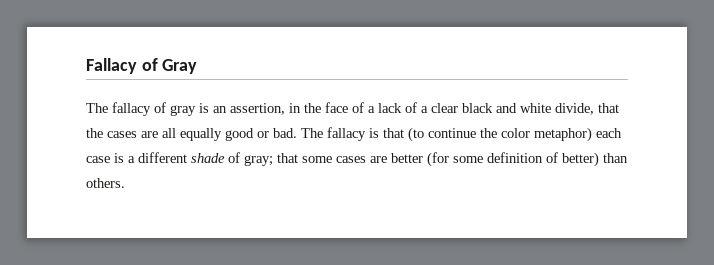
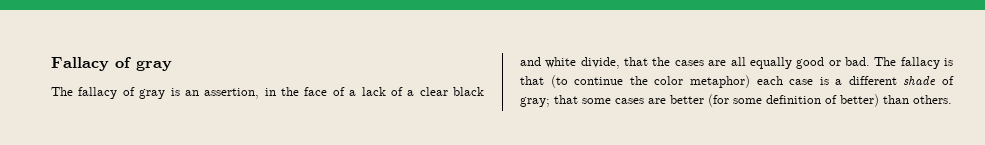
- Fallacy of Gray
+ Fallacy of gray

